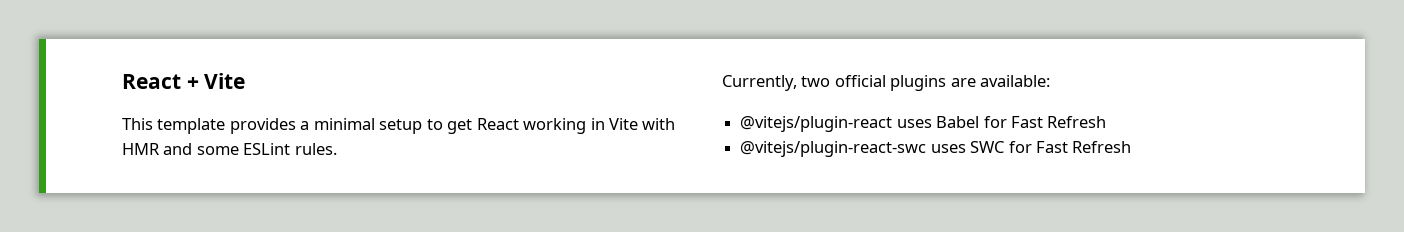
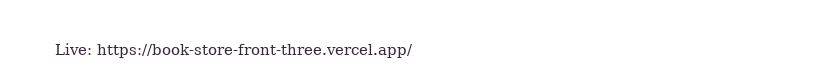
- React + Vite
- This template provides a minimal setup to get React working in Vite with HMR and some ESLint rules.
- Currently, two official plugins are available:
- @vitejs/plugin-react uses Babel for Fast Refresh
- @vitejs/plugin-react-swc uses SWC for Fast Refresh
+ Live: https://book-store-front-three.vercel.app/

